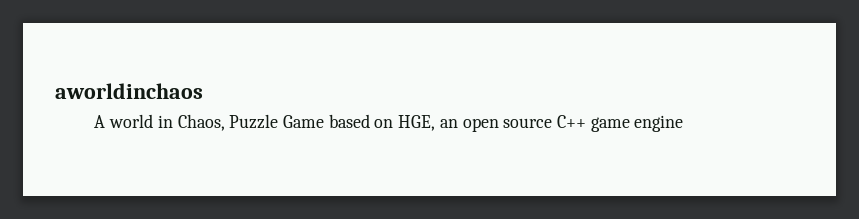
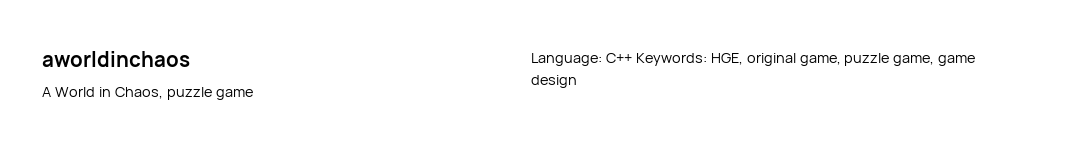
- A world in Chaos, Puzzle Game based on HGE, an open source C++ game engine
+ A World in Chaos, puzzle game
+ Language: C++ Keywords: HGE, original game, puzzle game, game design

